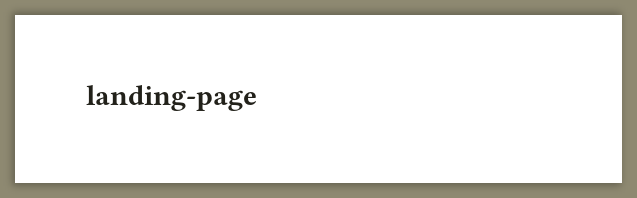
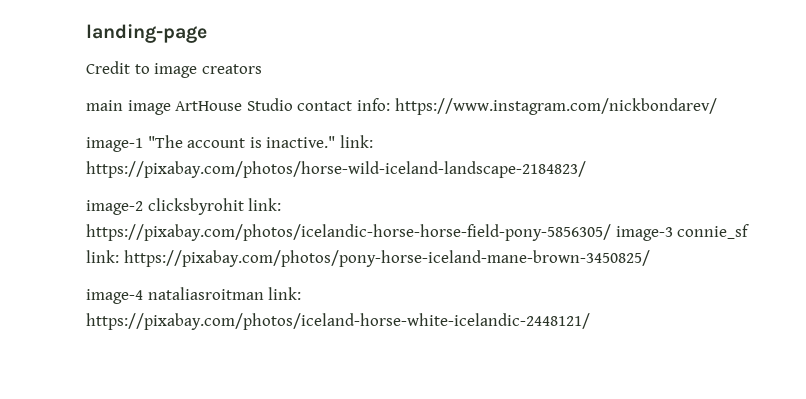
+ Credit to image creators
+ main image ArtHouse Studio contact info: https://www.instagram.com/nickbondarev/
+ image-1 "The account is inactive." link: https://pixabay.com/photos/horse-wild-iceland-landscape-2184823/
+ image-2 clicksbyrohit link: https://pixabay.com/photos/icelandic-horse-horse-field-pony-5856305/ image-3 connie_sf link: https://pixabay.com/photos/pony-horse-iceland-mane-brown-3450825/
+ image-4 nataliasroitman link: https://pixabay.com/photos/iceland-horse-white-icelandic-2448121/

